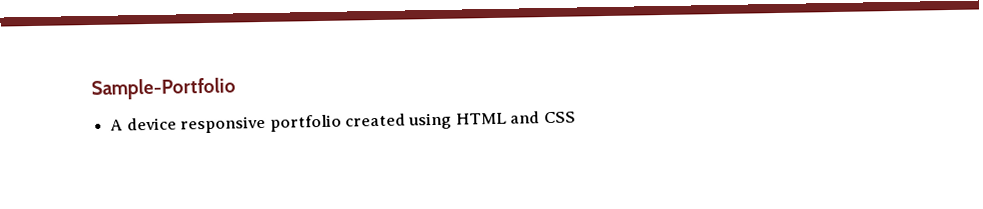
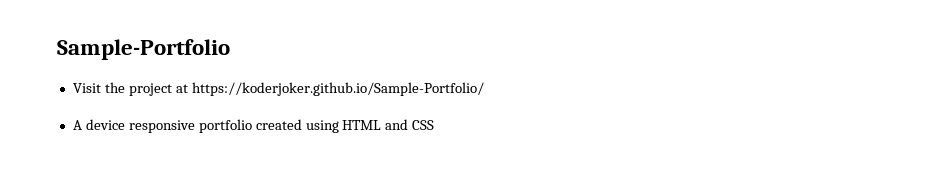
+ Visit the project at https://koderjoker.github.io/Sample-Portfolio/

